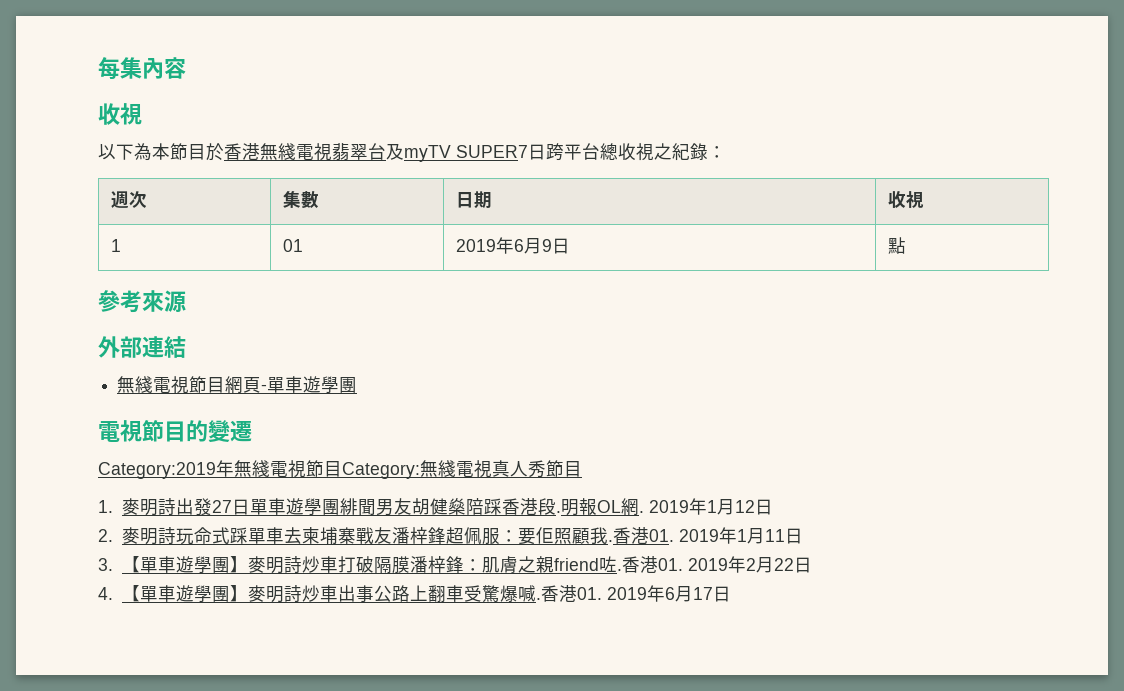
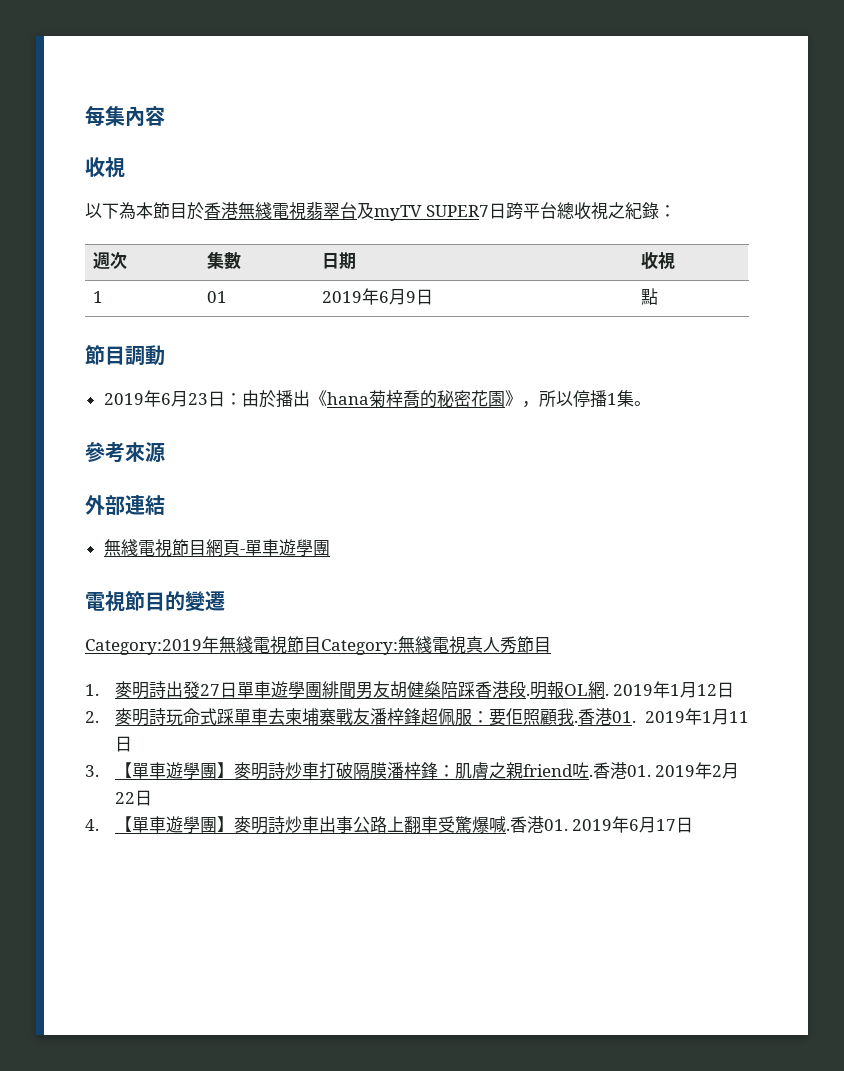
+ 節目調動
+ 2019年6月23日：由於播出《hana菊梓喬的秘密花園》，所以停播1集。

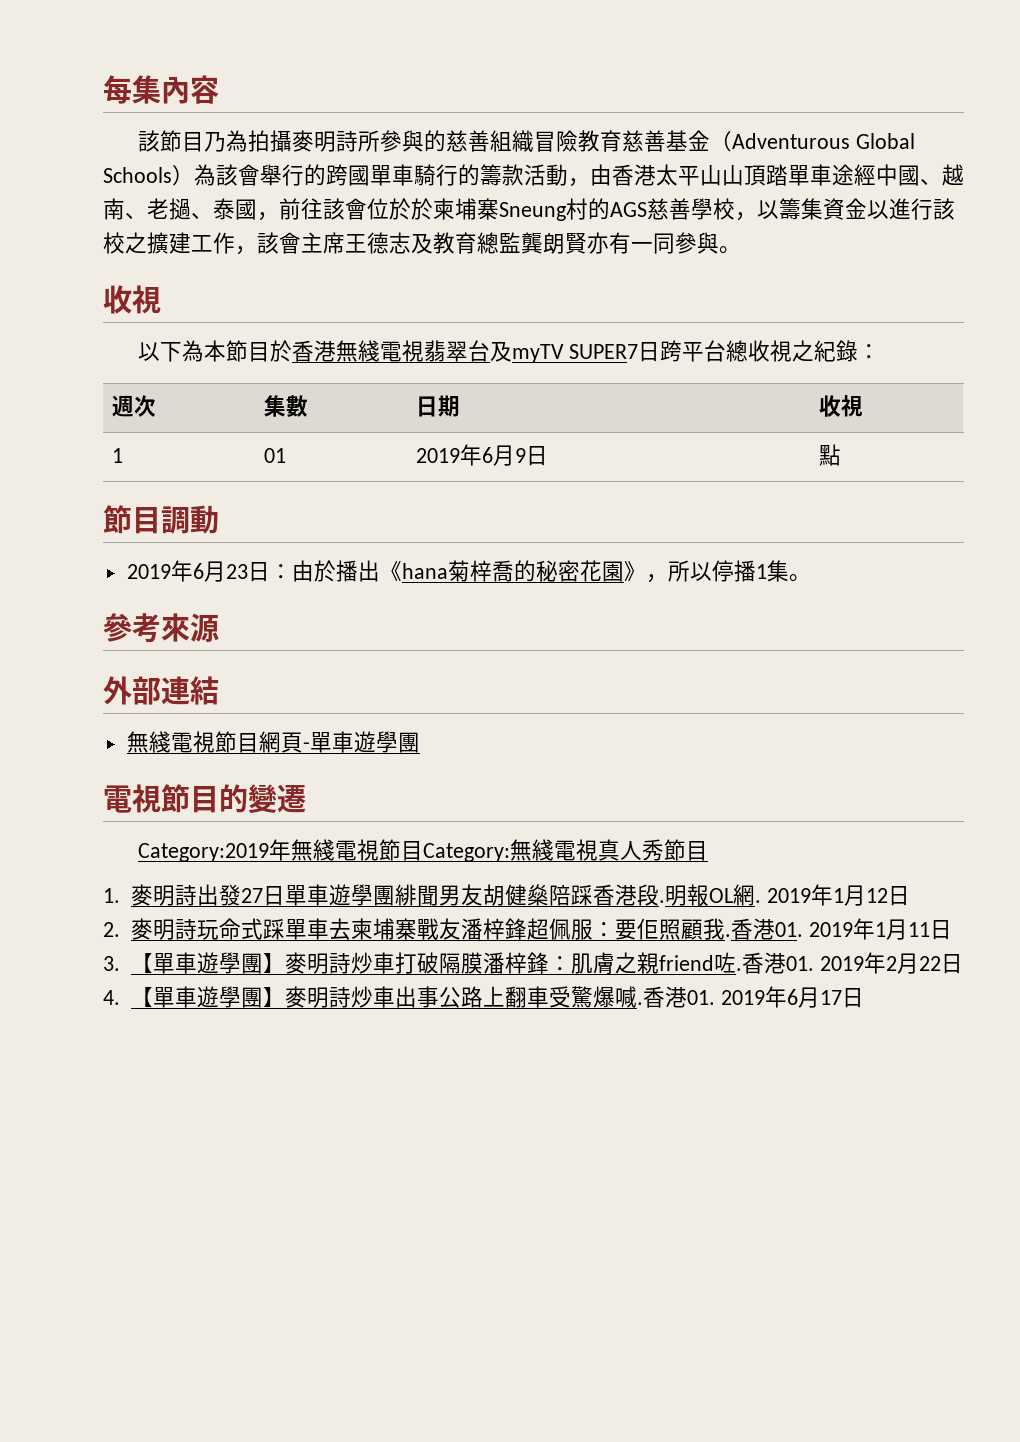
+ 該節目乃為拍攝麥明詩所參與的慈善組織冒險教育慈善基金（Adventurous Global Schools）為該會舉行的跨國單車騎行的籌款活動，由香港太平山山頂踏單車途經中國、越南、老撾、泰國，前往該會位於於柬埔寨Sneung村的AGS慈善學校，以籌集資金以進行該校之擴建工作，該會主席王德志及教育總監龔朗賢亦有一同參與。

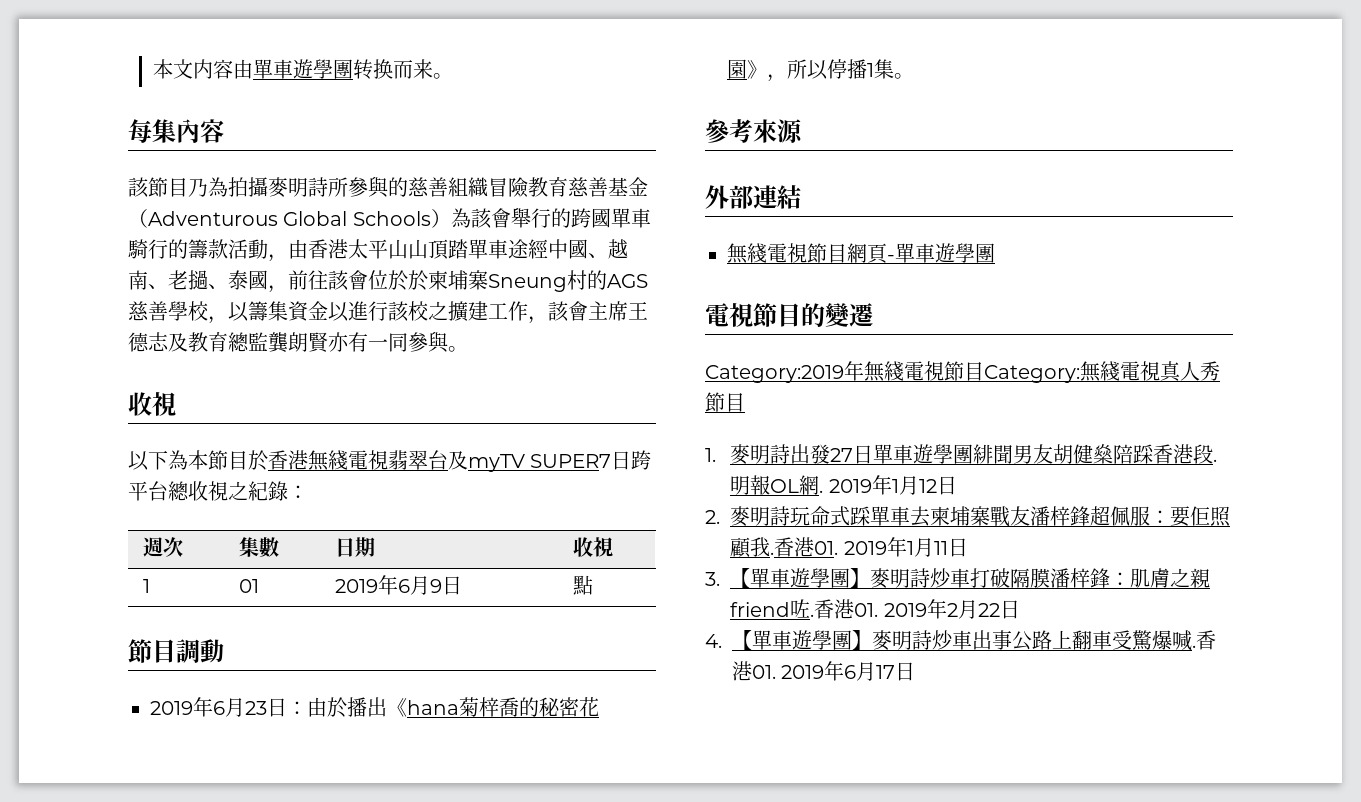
+ 本文内容由單車遊學團转换而来。

